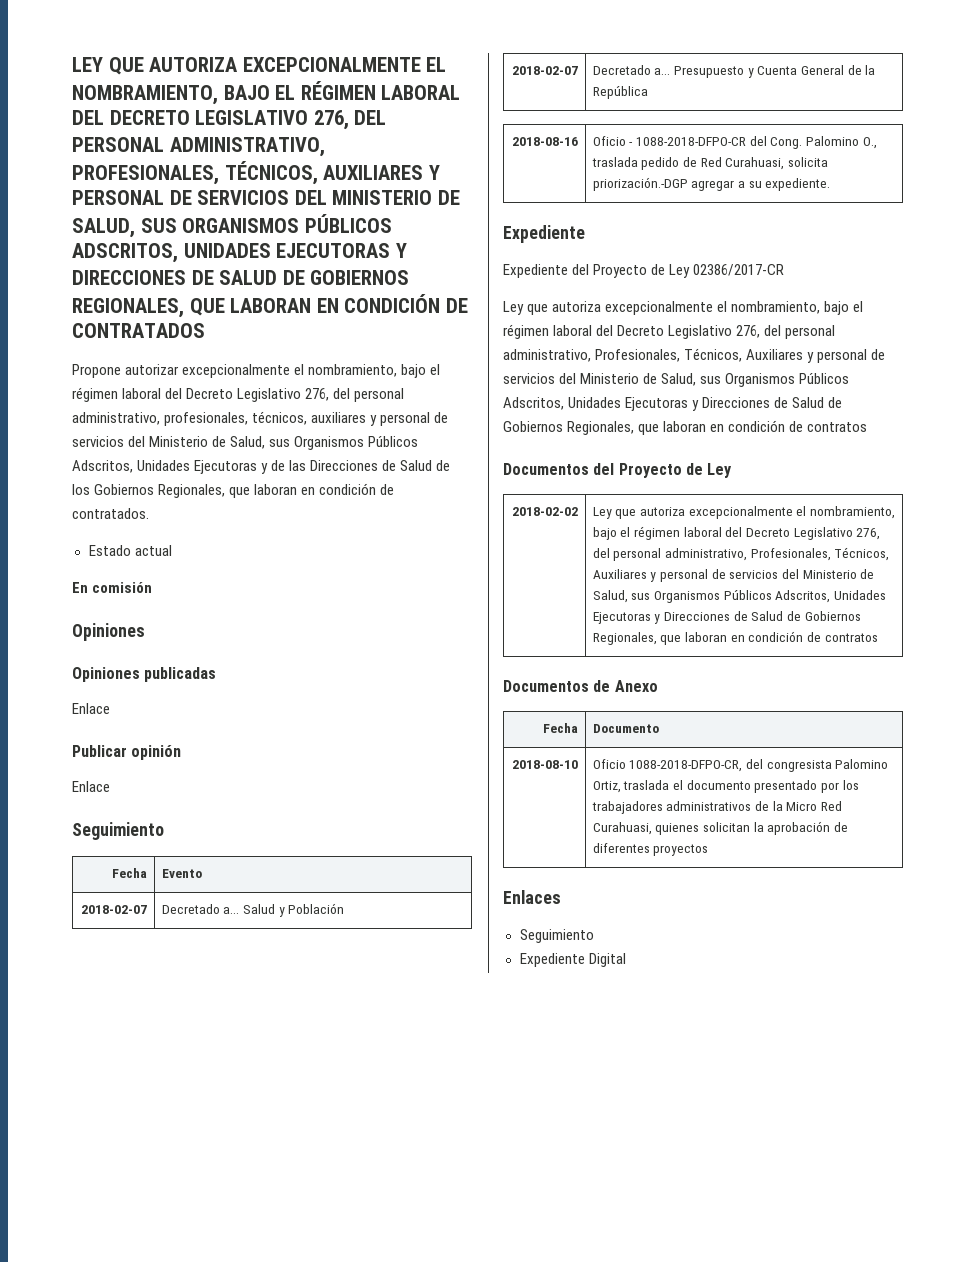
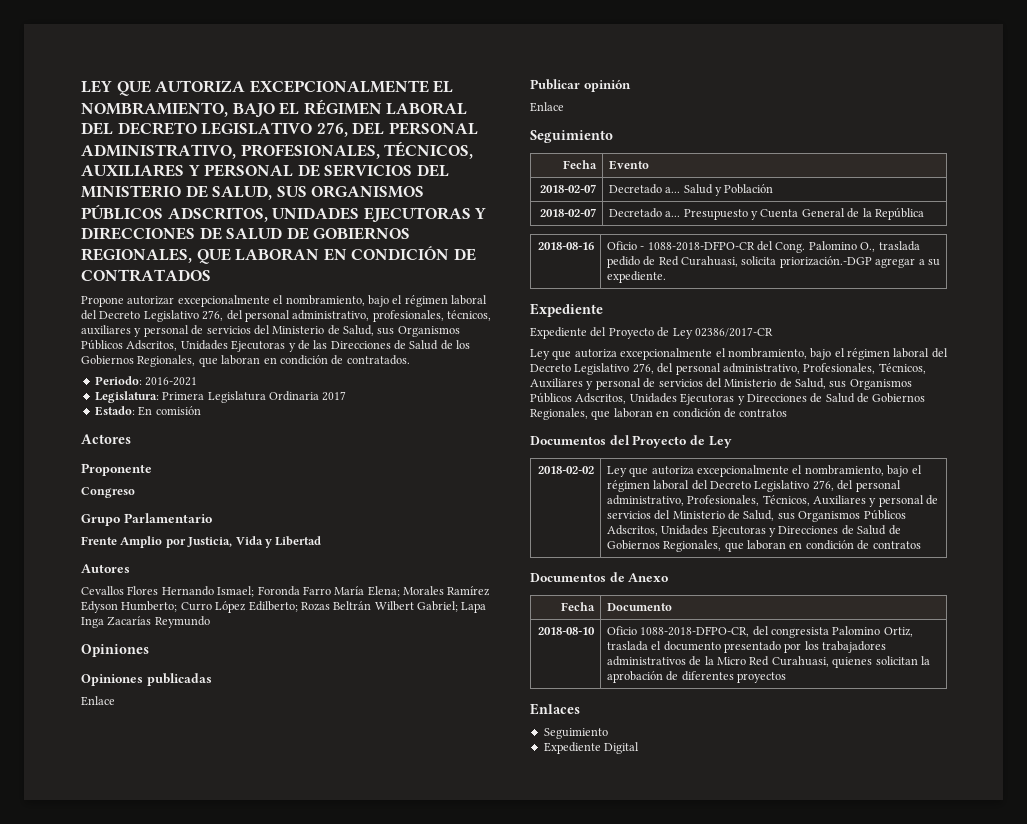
- Estado actual
- En comisión
+ Periodo: 2016-2021
+ Legislatura: Primera Legislatura Ordinaria 2017
+ Estado: En comisión
+ Actores
+ Proponente
+ Congreso
+ Grupo Parlamentario
+ Frente Amplio por Justicia, Vida y Libertad
+ Autores
+ Cevallos Flores Hernando Ismael; Foronda Farro María Elena; Morales Ramírez Edyson Humberto; Curro López Edilberto; Rozas Beltrán Wilbert Gabriel; Lapa Inga Zacarías Reymundo

